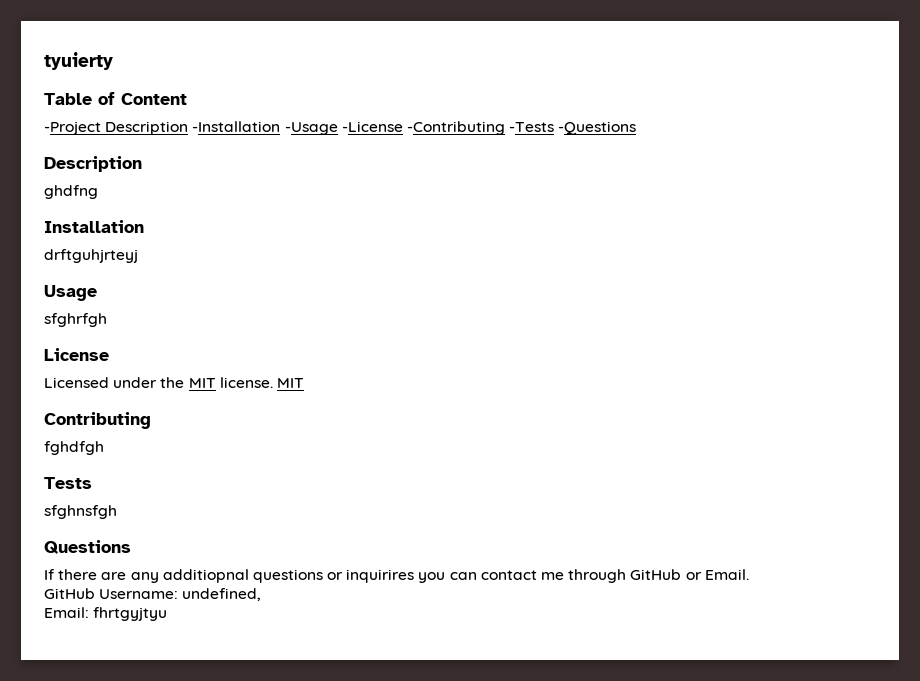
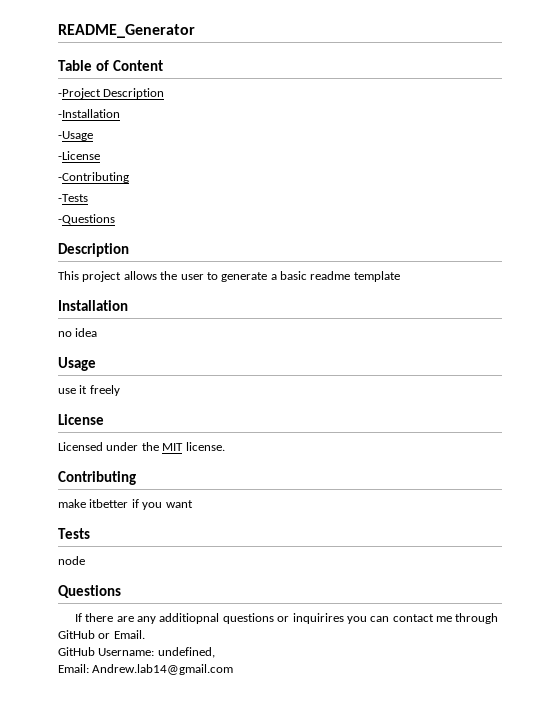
- tyuierty
+ README_Generator
- -Project Description -Installation -Usage -License -Contributing -Tests -Questions
+ -Project Description
+ -Installation
+ -Usage
+ -License
+ -Contributing
+ -Tests
+ -Questions
- ghdfng
+ This project allows the user to generate a basic readme template
- drftguhjrteyj
+ no idea
- sfghrfgh
+ use it freely
- Licensed under the MIT license. MIT
+ Licensed under the MIT license.
- fghdfgh
+ make itbetter if you want
- sfghnsfgh
+ node
- Email: fhrtgyjtyu
+ Email: Andrew.lab14@gmail.com

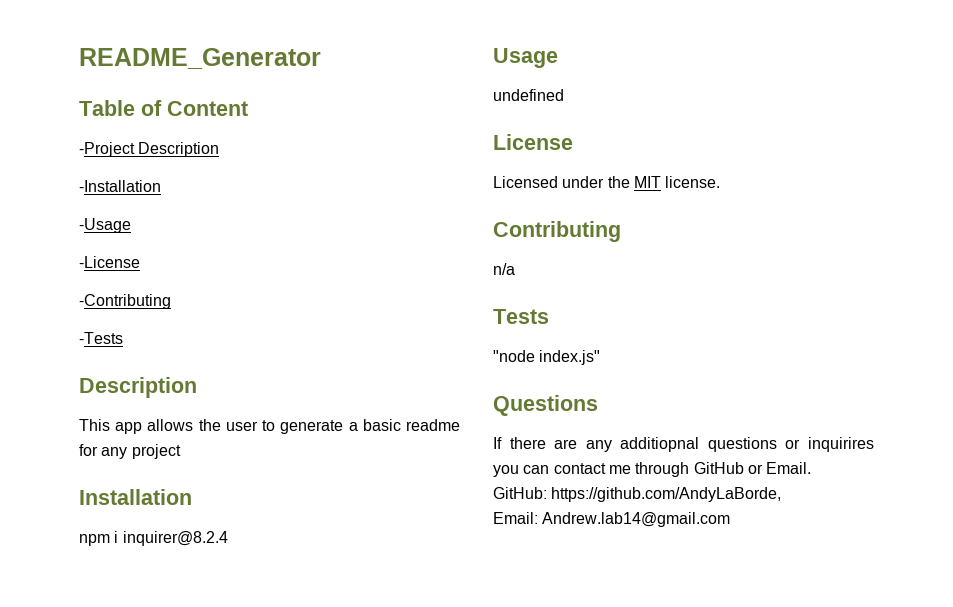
- -Questions
- This project allows the user to generate a basic readme template
+ This app allows the user to generate a basic readme for any project
  Installation
- no idea
+ npm i inquirer@8.2.4
  Usage
- use it freely
+ undefined
- make itbetter if you want
+ n/a
- node
+ "node index.js"
- GitHub Username: undefined,
+ GitHub: https://github.com/AndyLaBorde,

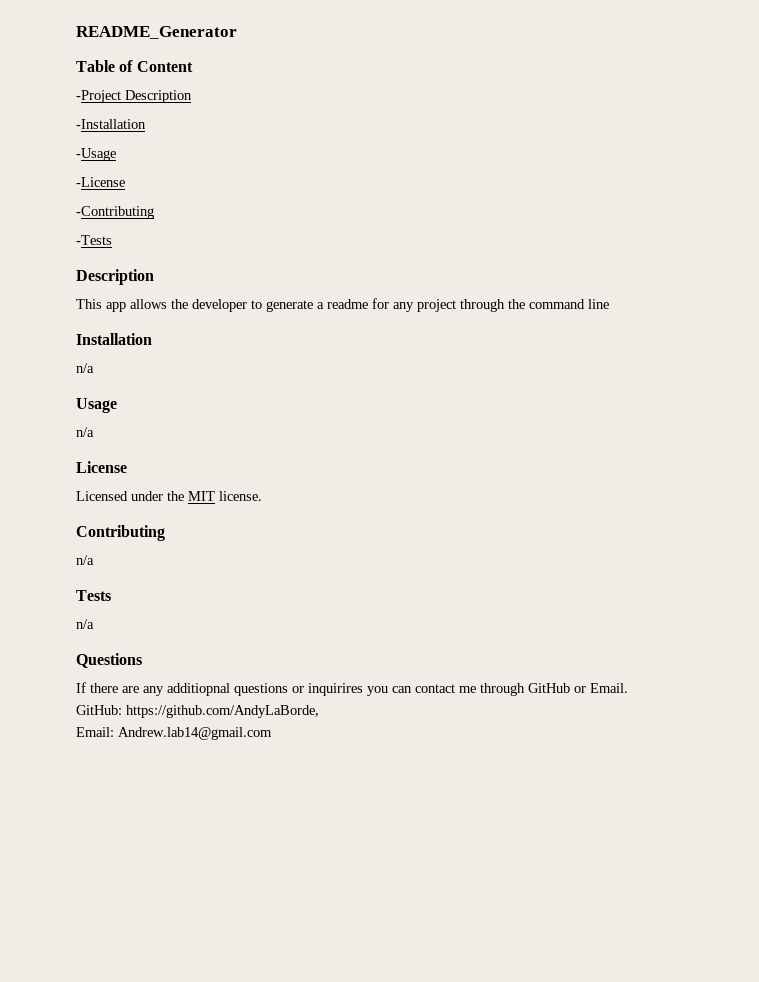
- This app allows the user to generate a basic readme for any project
+ This app allows the developer to generate a readme for any project through the command line
  Installation
- npm i inquirer@8.2.4
+ n/a
  Usage
- undefined
+ n/a
  Tests
- "node index.js"
+ n/a

